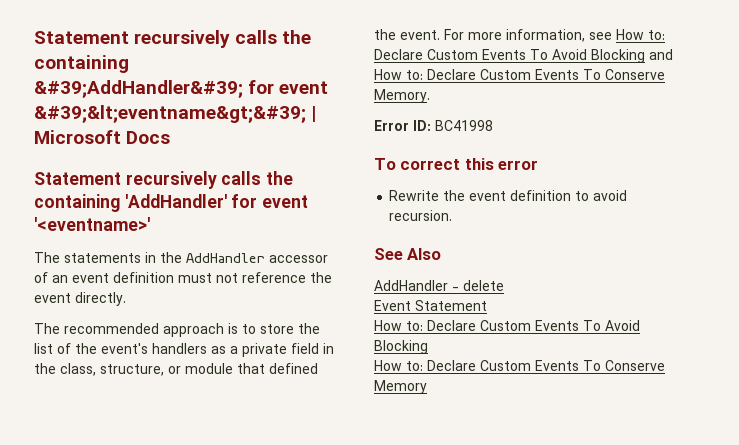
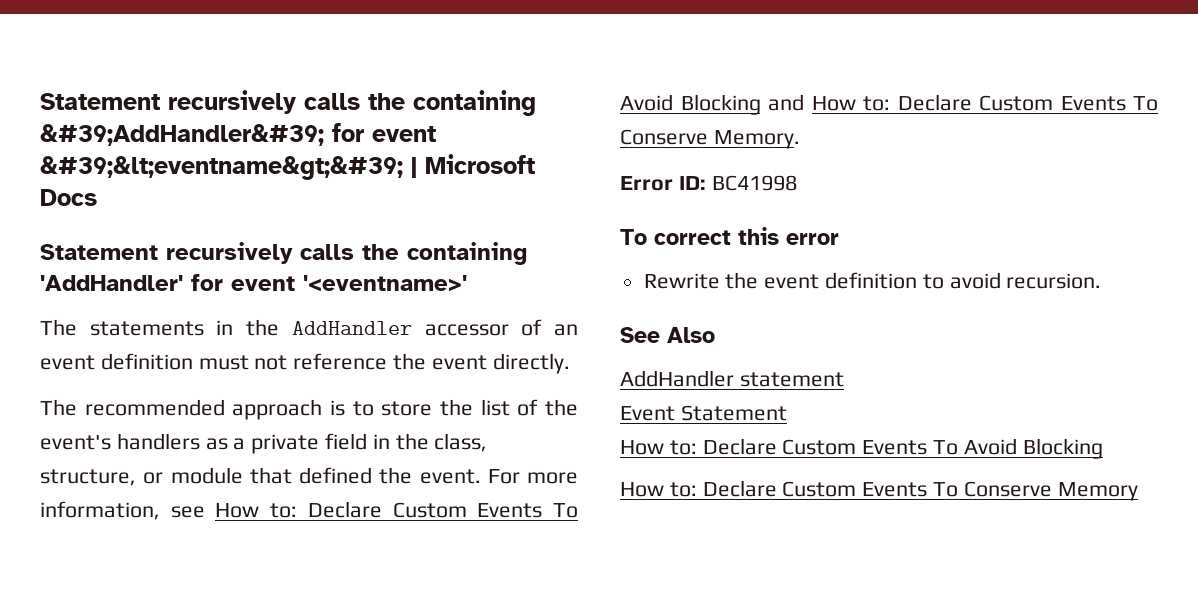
- AddHandler - delete
+ AddHandler statement

